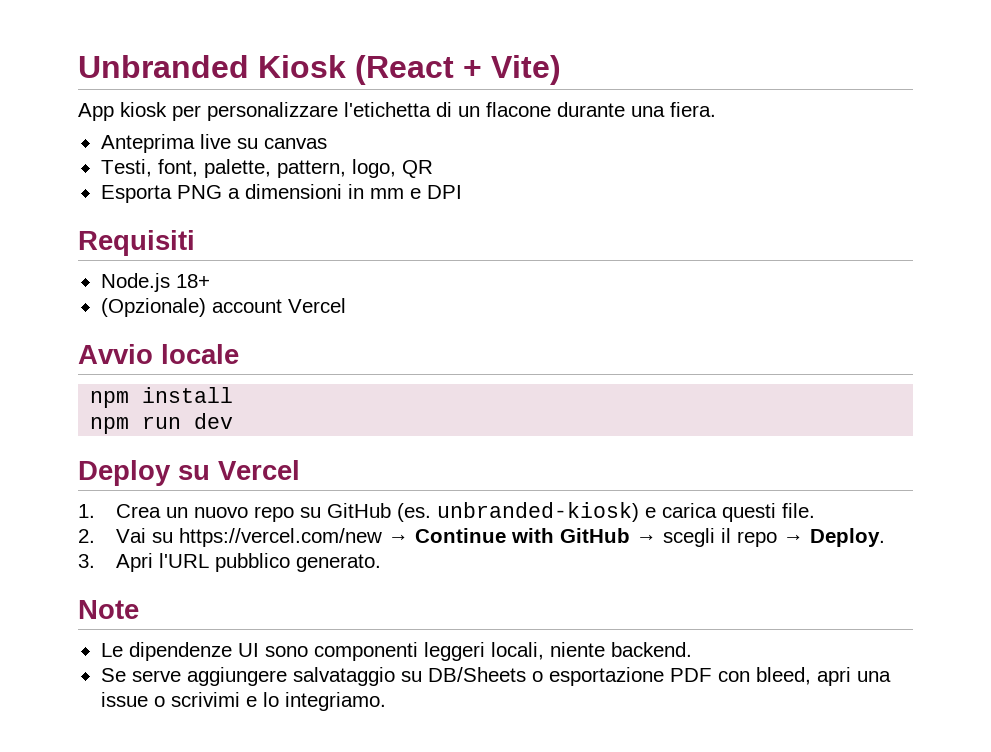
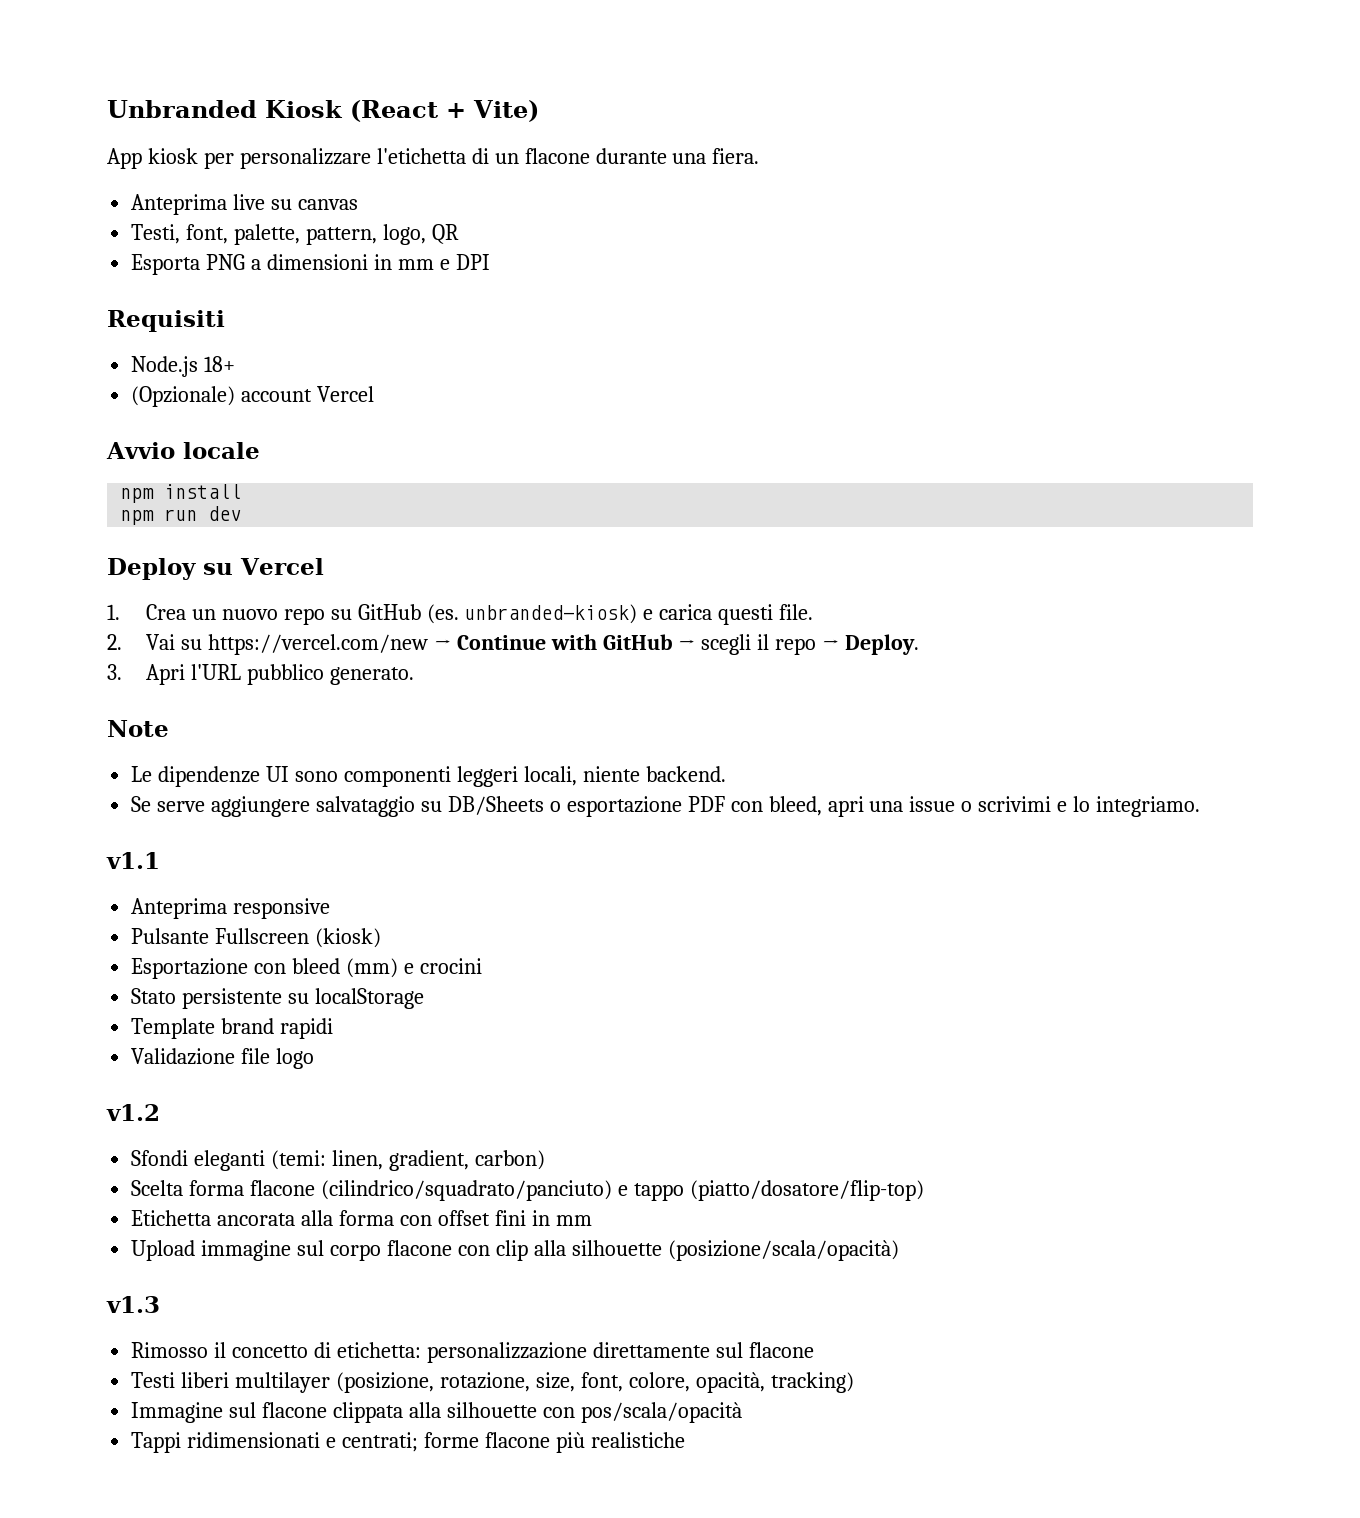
+ v1.1
+ Anteprima responsive
+ Pulsante Fullscreen (kiosk)
+ Esportazione con bleed (mm) e crocini
+ Stato persistente su localStorage
+ Template brand rapidi
+ Validazione file logo
+ v1.2
+ Sfondi eleganti (temi: linen, gradient, carbon)
+ Scelta forma flacone (cilindrico/squadrato/panciuto) e tappo (piatto/dosatore/flip-top)
+ Etichetta ancorata alla forma con offset fini in mm
+ Upload immagine sul corpo flacone con clip alla silhouette (posizione/scala/opacità)
+ v1.3
+ Rimosso il concetto di etichetta: personalizzazione direttamente sul flacone
+ Testi liberi multilayer (posizione, rotazione, size, font, colore, opacità, tracking)
+ Immagine sul flacone clippata alla silhouette con pos/scala/opacità
+ Tappi ridimensionati e centrati; forme flacone più realistiche

